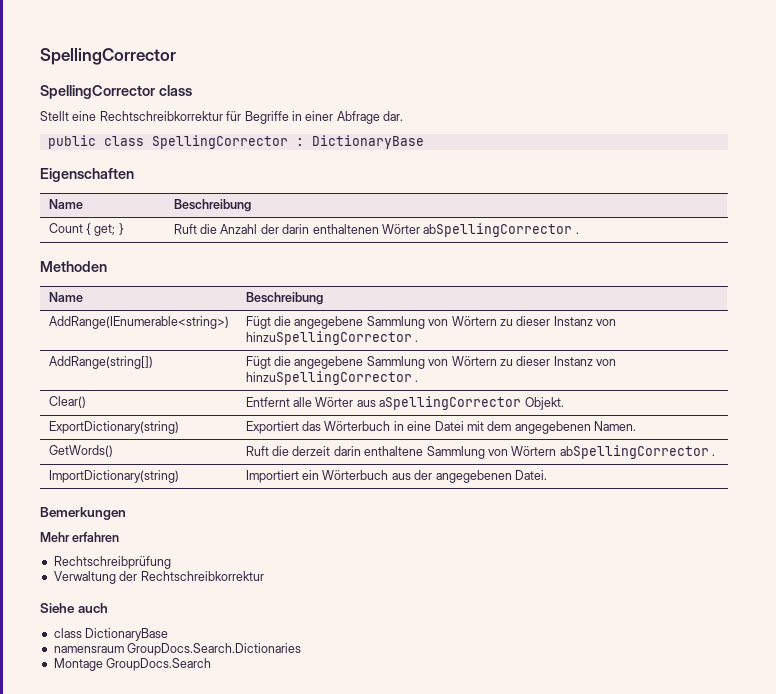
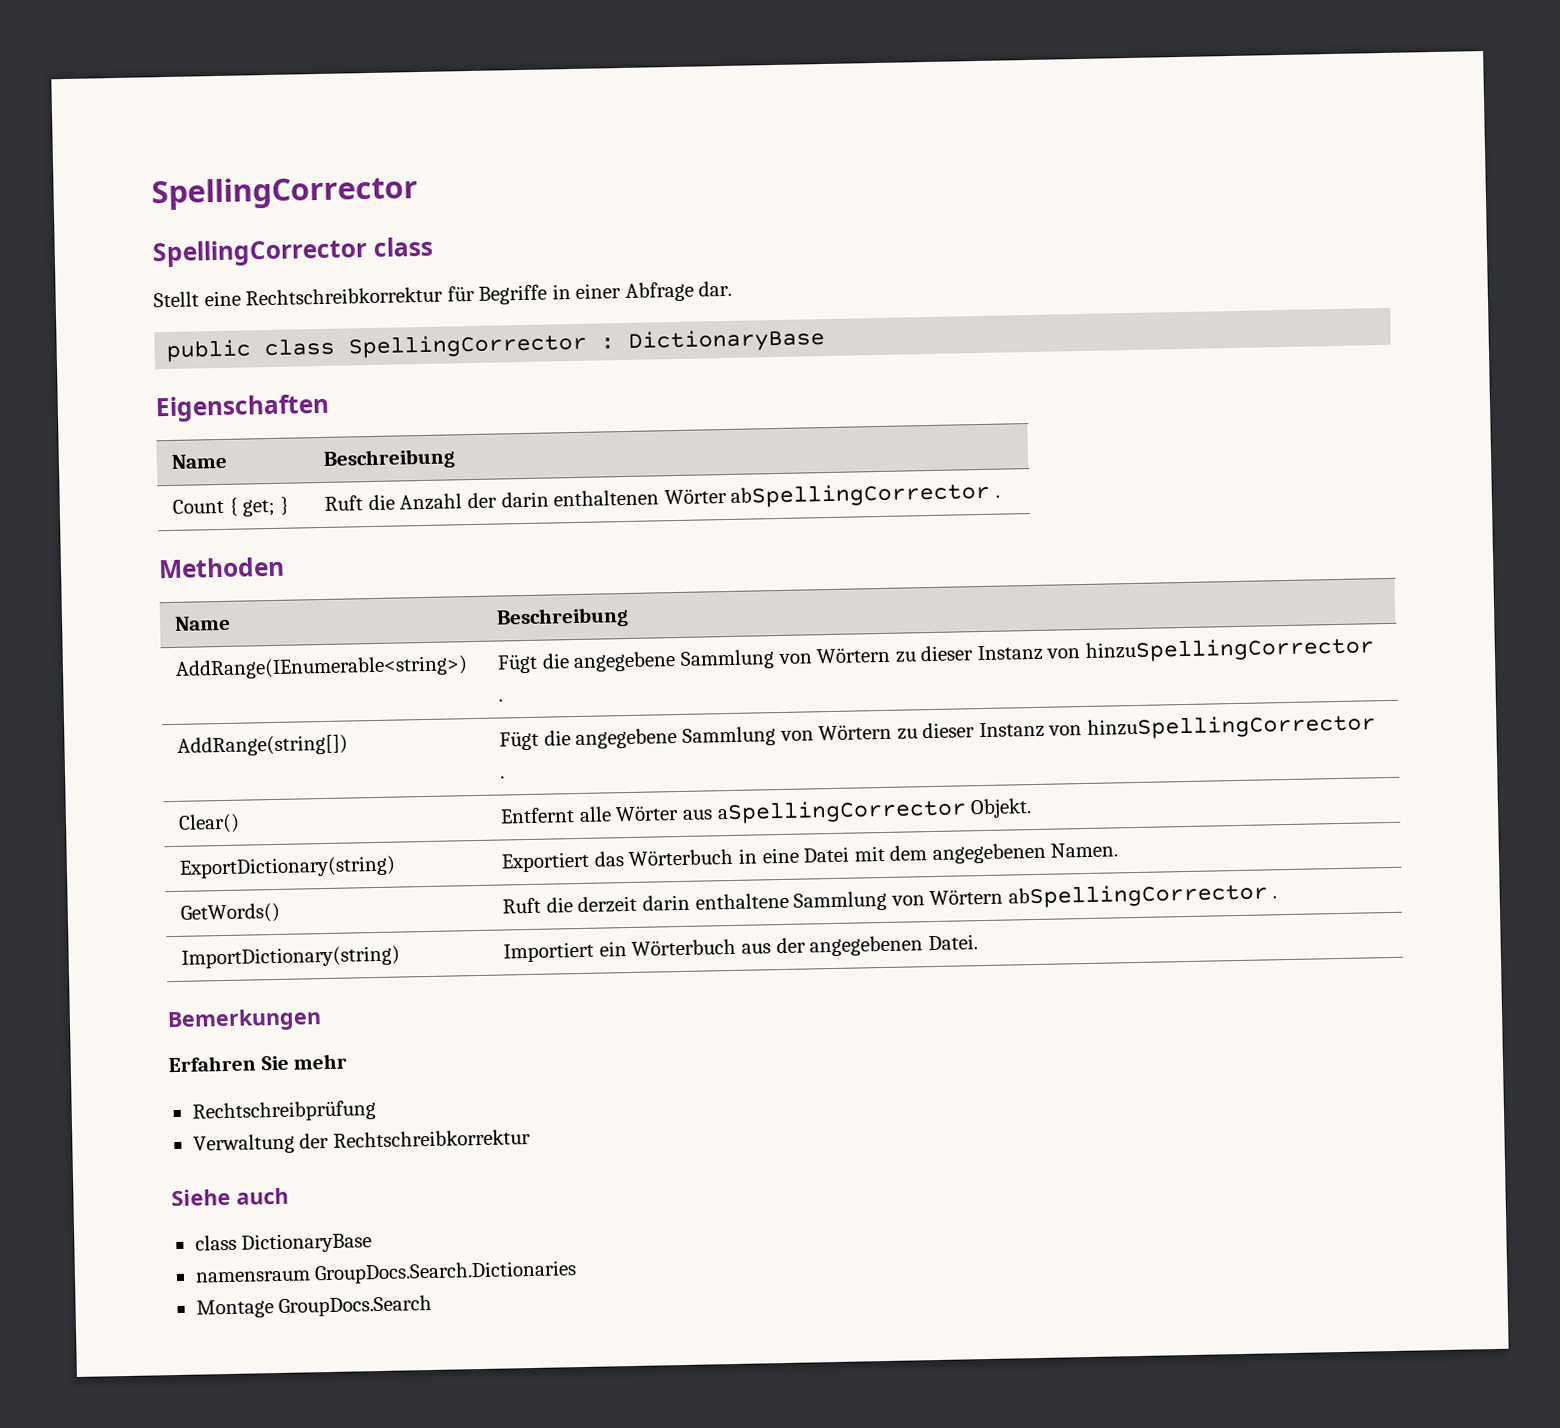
- Mehr erfahren
+ Erfahren Sie mehr

